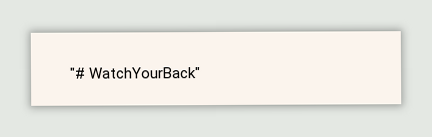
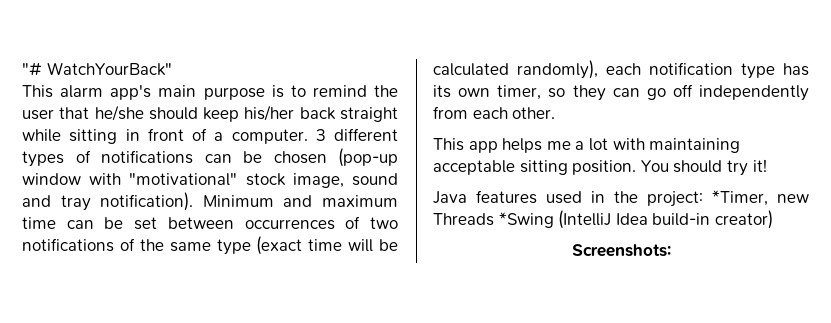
+ This alarm app's main purpose is to remind the user that he/she should keep his/her back straight while sitting in front of a computer. 3 different types of notifications can be chosen (pop-up window with "motivational" stock image, sound and tray notification). Minimum and maximum time can be set between occurrences of two notifications of the same type (exact time will be calculated randomly), each notification type has its own timer, so they can go off independently from each other.
+ This app helps me a lot with maintaining acceptable sitting position. You should try it!
+ Java features used in the project: *Timer, new Threads *Swing (IntelliJ Idea build-in creator)
+ Screenshots:

